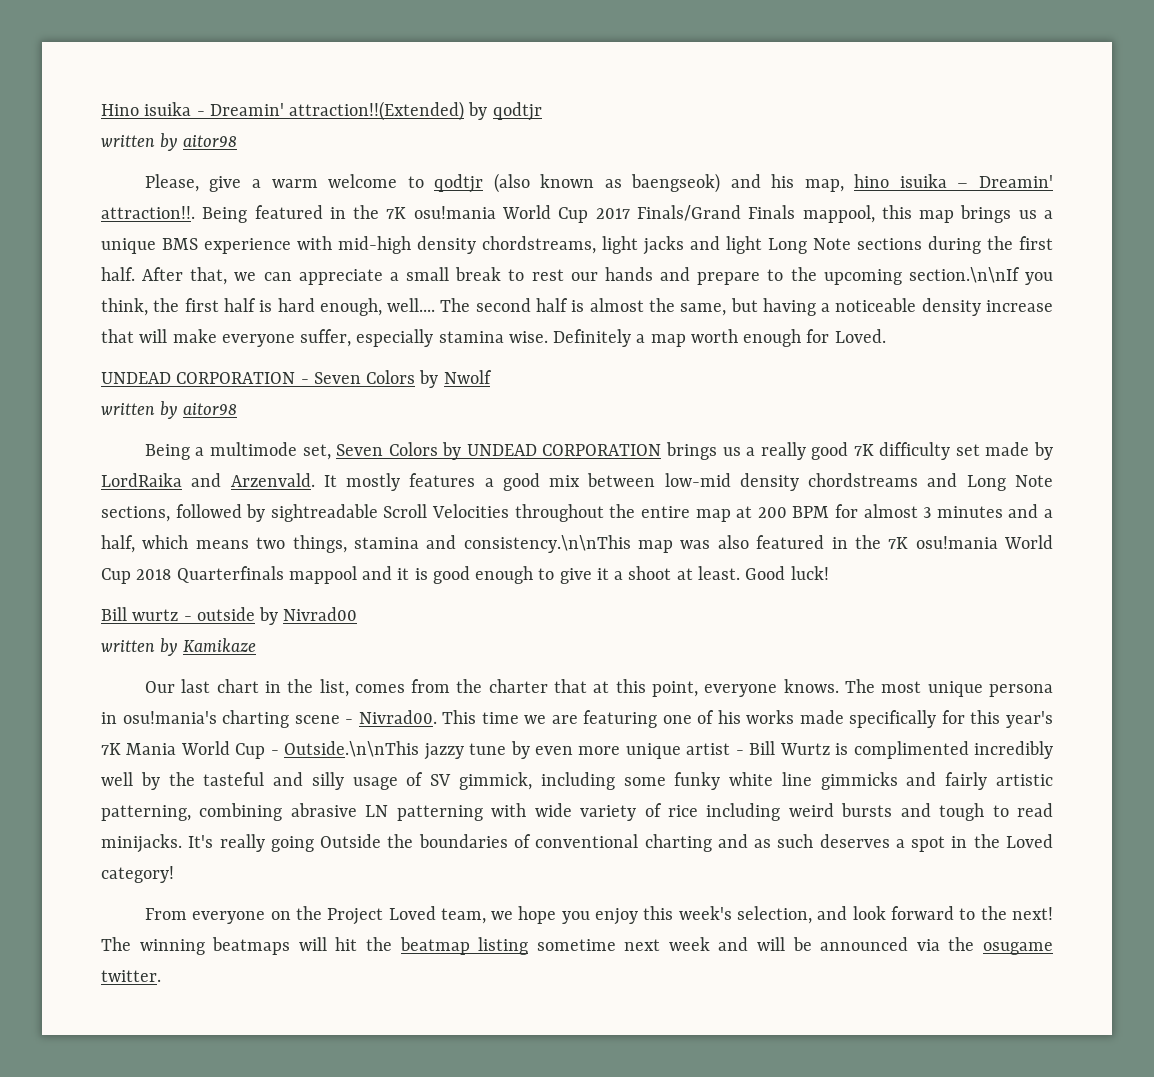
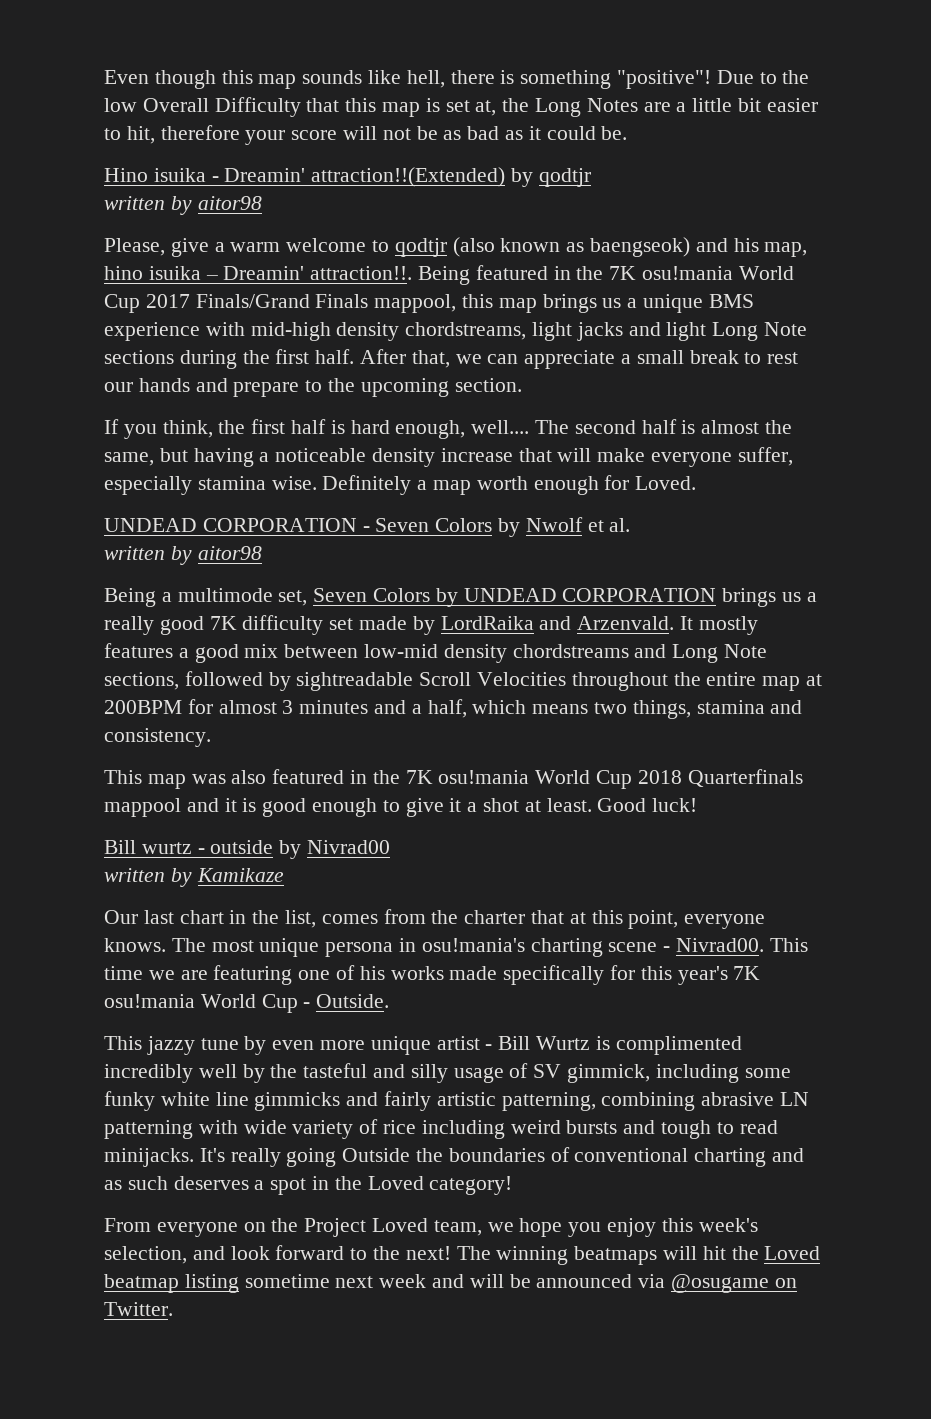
+ Even though this map sounds like hell, there is something "positive"! Due to the low Overall Difficulty that this map is set at, the Long Notes are a little bit easier to hit, therefore your score will not be as bad as it could be.
- After that, we can appreciate a small break to rest our hands and prepare to the upcoming section.\n\nIf you think, the first half is hard enough, well....
+ After that, we can appreciate a small break to rest our hands and prepare to the upcoming section.
+ If you think, the first half is hard enough, well....
- UNDEAD CORPORATION - Seven Colors by Nwolf
+ UNDEAD CORPORATION - Seven Colors by Nwolf et al.
- It mostly features a good mix between low-mid density chordstreams and Long Note sections, followed by sightreadable Scroll Velocities throughout the entire map at 200 BPM for almost 3 minutes and a half, which means two things, stamina and consistency.\n\nThis map was also featured in the 7K osu!mania World Cup 2018 Quarterfinals mappool and it is good enough to give it a shoot at least.
+ It mostly features a good mix between low-mid density chordstreams and Long Note sections, followed by sightreadable Scroll Velocities throughout the entire map at 200BPM for almost 3 minutes and a half, which means two things, stamina and consistency.
+ This map was also featured in the 7K osu!mania World Cup 2018 Quarterfinals mappool and it is good enough to give it a shot at least.
- This time we are featuring one of his works made specifically for this year's 7K Mania World Cup - Outside.\n\nThis jazzy tune by even more unique artist - Bill Wurtz is complimented incredibly well by the tasteful and silly usage of SV gimmick, including some funky white line gimmicks and fairly artistic patterning, combining abrasive LN patterning with wide variety of rice including weird bursts and tough to read minijacks.
+ This time we are featuring one of his works made specifically for this year's 7K osu!mania World Cup - Outside.
+ This jazzy tune by even more unique artist - Bill Wurtz is complimented incredibly well by the tasteful and silly usage of SV gimmick, including some funky white line gimmicks and fairly artistic patterning, combining abrasive LN patterning with wide variety of rice including weird bursts and tough to read minijacks.
- The winning beatmaps will hit the beatmap listing sometime next week and will be announced via the osugame twitter.
+ The winning beatmaps will hit the Loved beatmap listing sometime next week and will be announced via @osugame on Twitter.

